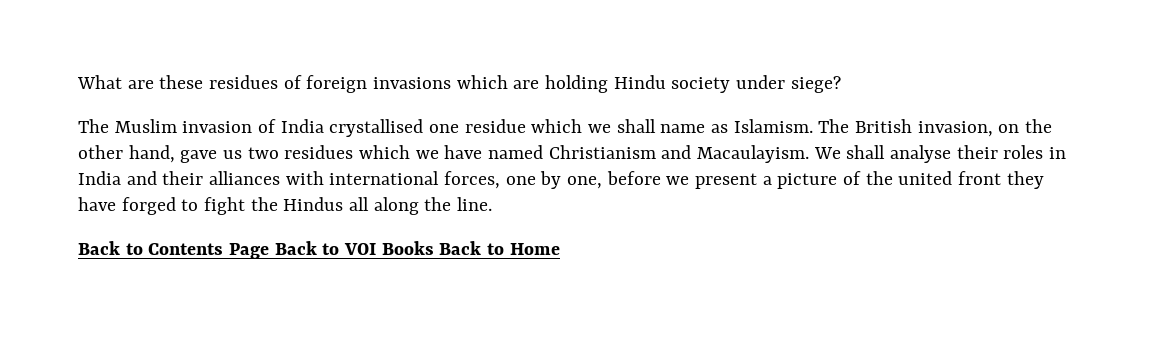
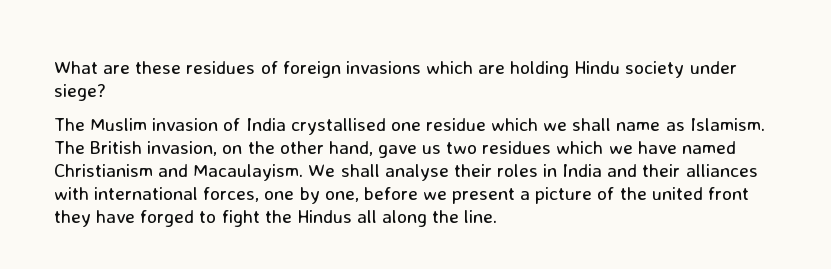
- Back to Contents Page Back to VOI Books Back to Home

